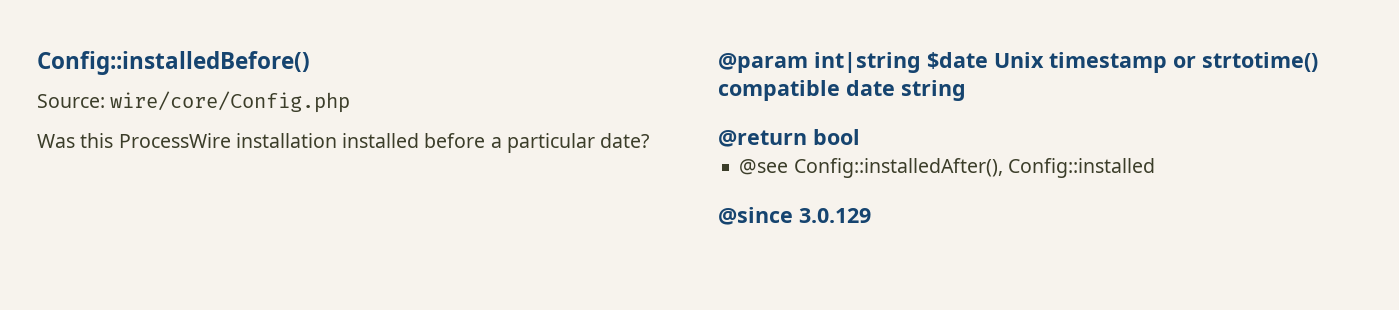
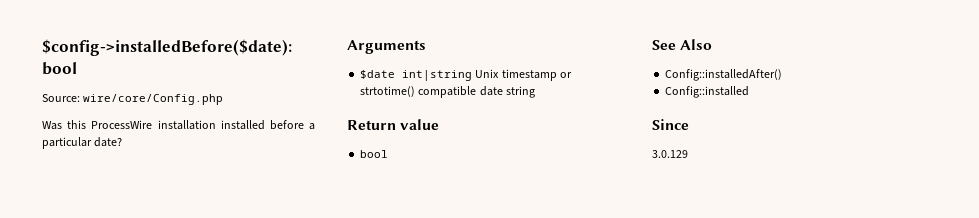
- Config::installedBefore()
+ $config->installedBefore($date): bool
- @param int|string $date Unix timestamp or strtotime() compatible date string
+ Arguments
+ $date int|string Unix timestamp or strtotime() compatible date string
- @return bool
- @see Config::installedAfter(), Config::installed
+ Return value
+ bool
+ See Also
+ Config::installedAfter()
+ Config::installed
- @since 3.0.129
+ Since
+ 3.0.129

